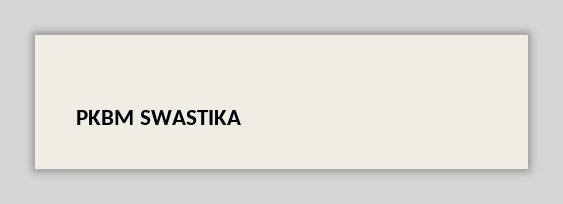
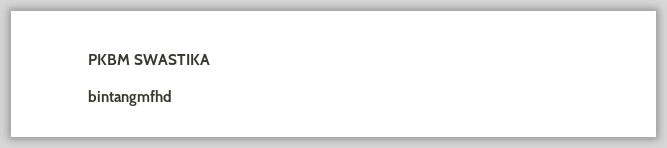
+ bintangmfhd

